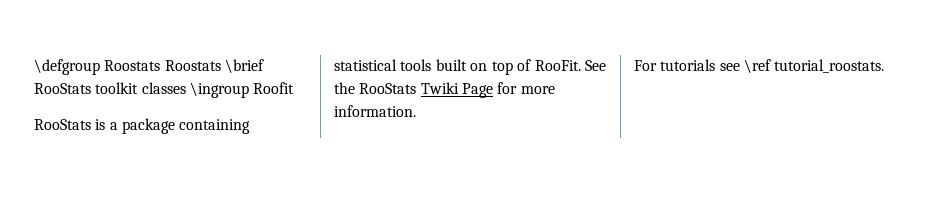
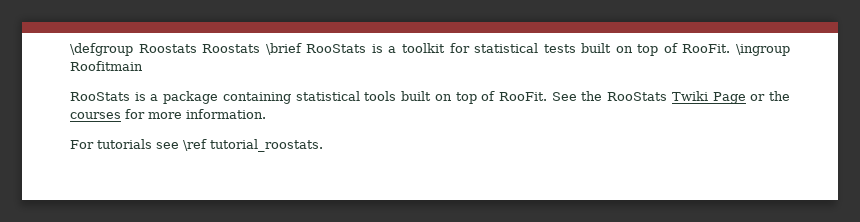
- \defgroup Roostats Roostats \brief RooStats toolkit classes \ingroup Roofit
+ \defgroup Roostats Roostats \brief RooStats is a toolkit for statistical tests built on top of RooFit. \ingroup Roofitmain
- See the RooStats Twiki Page for more information.
+ See the RooStats Twiki Page or the courses for more information.

